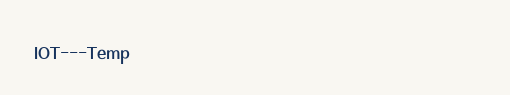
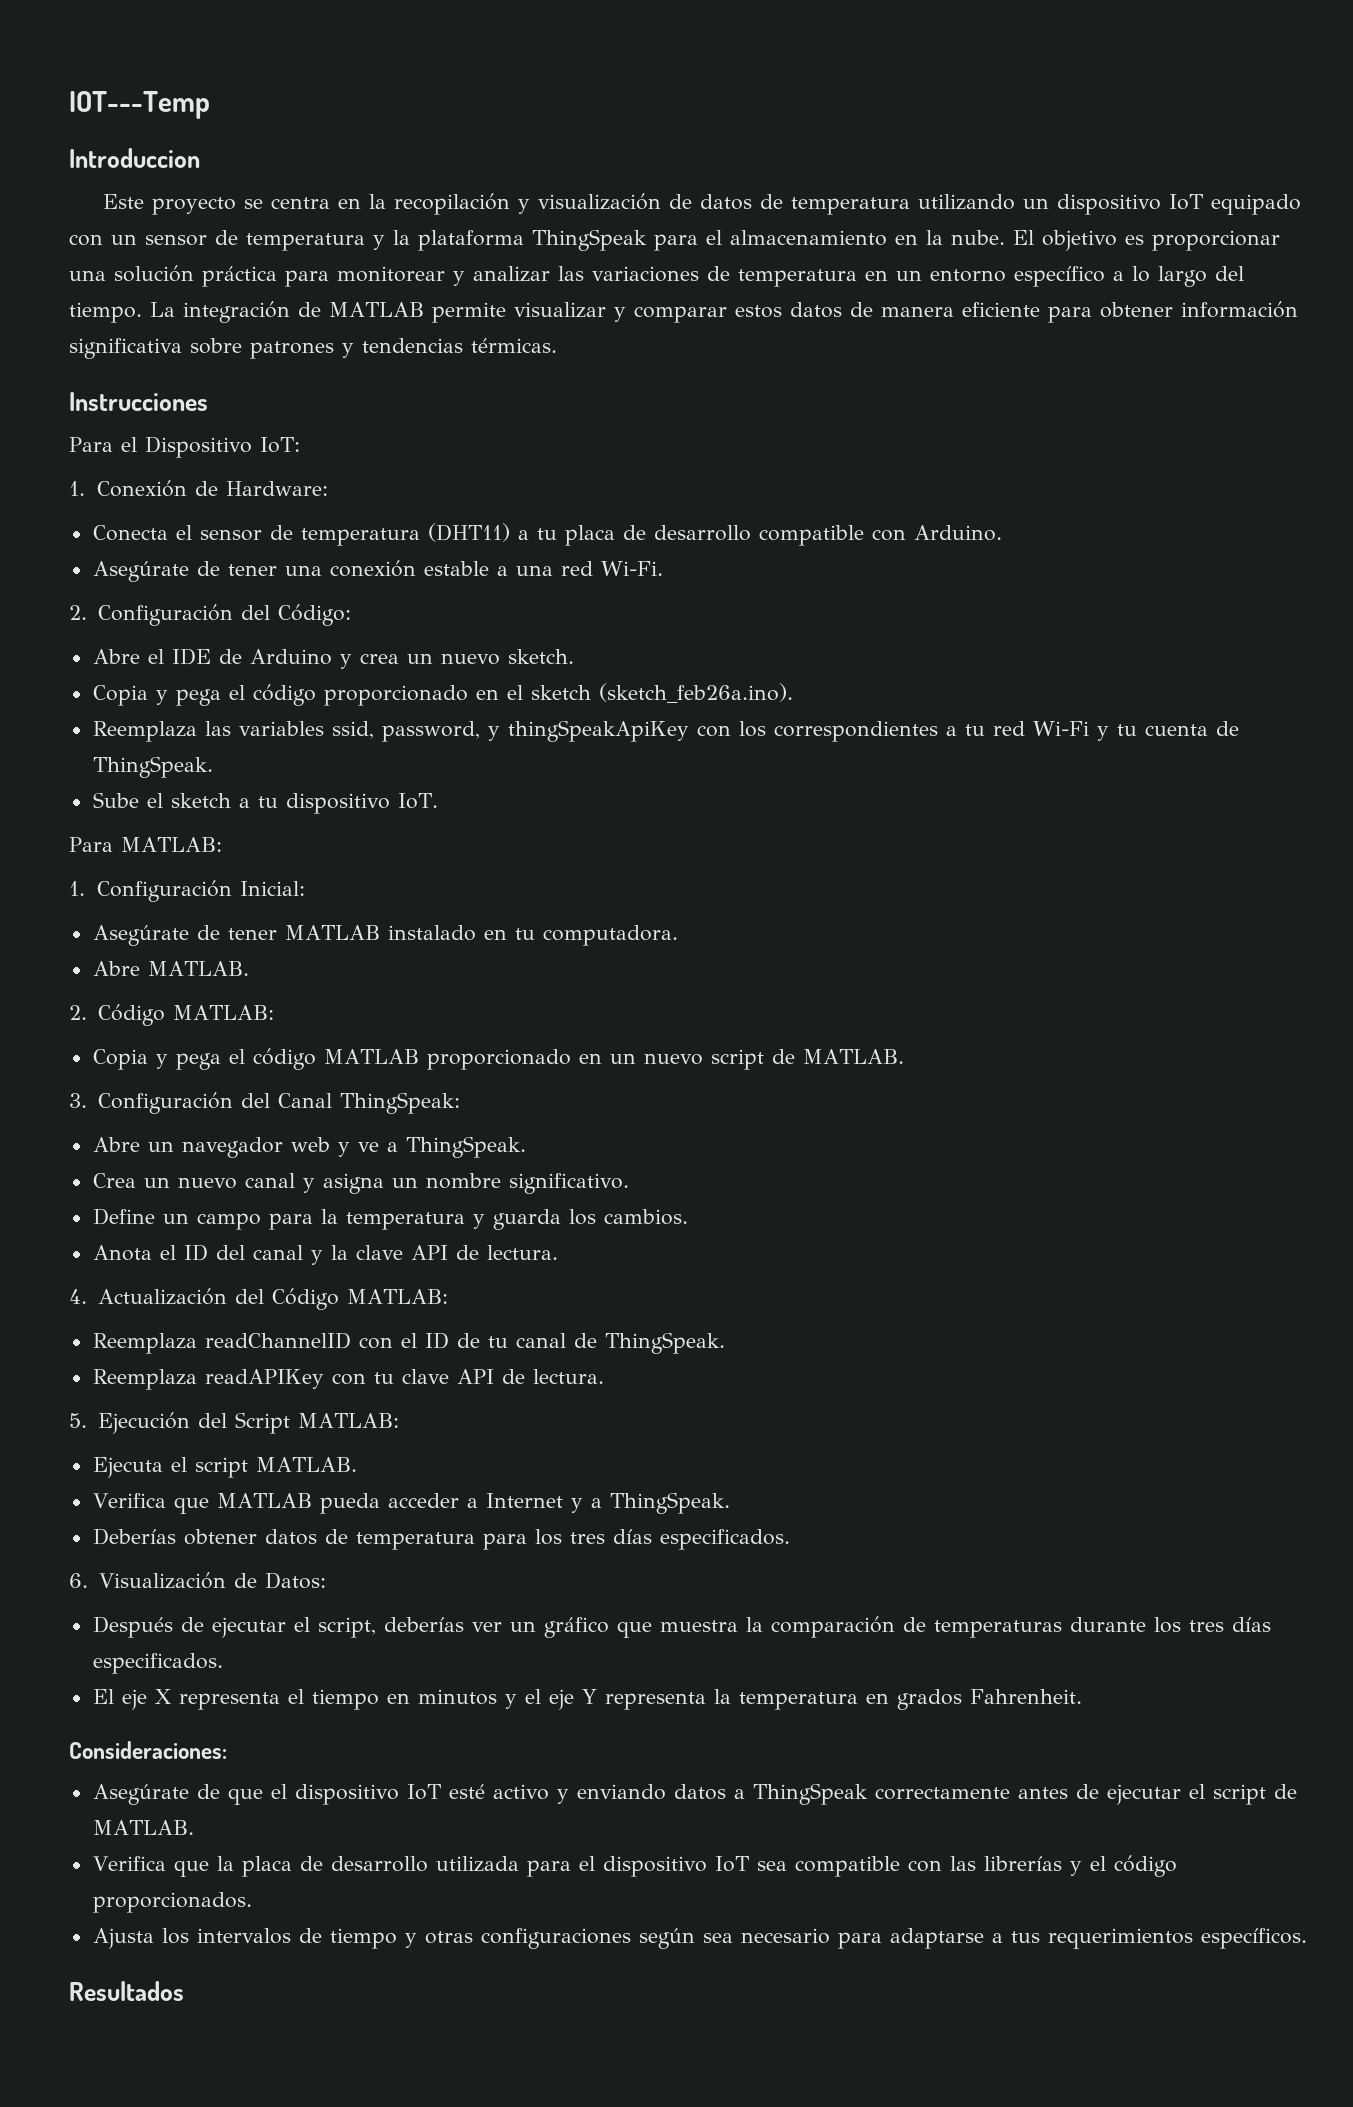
+ Introduccion
+ Este proyecto se centra en la recopilación y visualización de datos de temperatura utilizando un dispositivo IoT equipado con un sensor de temperatura y la plataforma ThingSpeak para el almacenamiento en la nube. El objetivo es proporcionar una solución práctica para monitorear y analizar las variaciones de temperatura en un entorno específico a lo largo del tiempo. La integración de MATLAB permite visualizar y comparar estos datos de manera eficiente para obtener información significativa sobre patrones y tendencias térmicas.
+ Instrucciones
+ Para el Dispositivo IoT:
+ 1. Conexión de Hardware:
+ Conecta el sensor de temperatura (DHT11) a tu placa de desarrollo compatible con Arduino.
+ Asegúrate de tener una conexión estable a una red Wi-Fi.
+ 2. Configuración del Código:
+ Abre el IDE de Arduino y crea un nuevo sketch.
+ Copia y pega el código proporcionado en el sketch (sketch_feb26a.ino).
+ Reemplaza las variables ssid, password, y thingSpeakApiKey con los correspondientes a tu red Wi-Fi y tu cuenta de ThingSpeak.
+ Sube el sketch a tu dispositivo IoT.
+ Para MATLAB:
+ 1. Configuración Inicial:
+ Asegúrate de tener MATLAB instalado en tu computadora.
+ Abre MATLAB.
+ 2. Código MATLAB:
+ Copia y pega el código MATLAB proporcionado en un nuevo script de MATLAB.
+ 3. Configuración del Canal ThingSpeak:
+ Abre un navegador web y ve a ThingSpeak.
+ Crea un nuevo canal y asigna un nombre significativo.
+ Define un campo para la temperatura y guarda los cambios.
+ Anota el ID del canal y la clave API de lectura.
+ 4. Actualización del Código MATLAB:
+ Reemplaza readChannelID con el ID de tu canal de ThingSpeak.
+ Reemplaza readAPIKey con tu clave API de lectura.
+ 5. Ejecución del Script MATLAB:
+ Ejecuta el script MATLAB.
+ Verifica que MATLAB pueda acceder a Internet y a ThingSpeak.
+ Deberías obtener datos de temperatura para los tres días especificados.
+ 6. Visualización de Datos:
+ Después de ejecutar el script, deberías ver un gráfico que muestra la comparación de temperaturas durante los tres días especificados.
+ El eje X representa el tiempo en minutos y el eje Y representa la temperatura en grados Fahrenheit.
+ Consideraciones:
+ Asegúrate de que el dispositivo IoT esté activo y enviando datos a ThingSpeak correctamente antes de ejecutar el script de MATLAB.
+ Verifica que la placa de desarrollo utilizada para el dispositivo IoT sea compatible con las librerías y el código proporcionados.
+ Ajusta los intervalos de tiempo y otras configuraciones según sea necesario para adaptarse a tus requerimientos específicos.
+ Resultados

